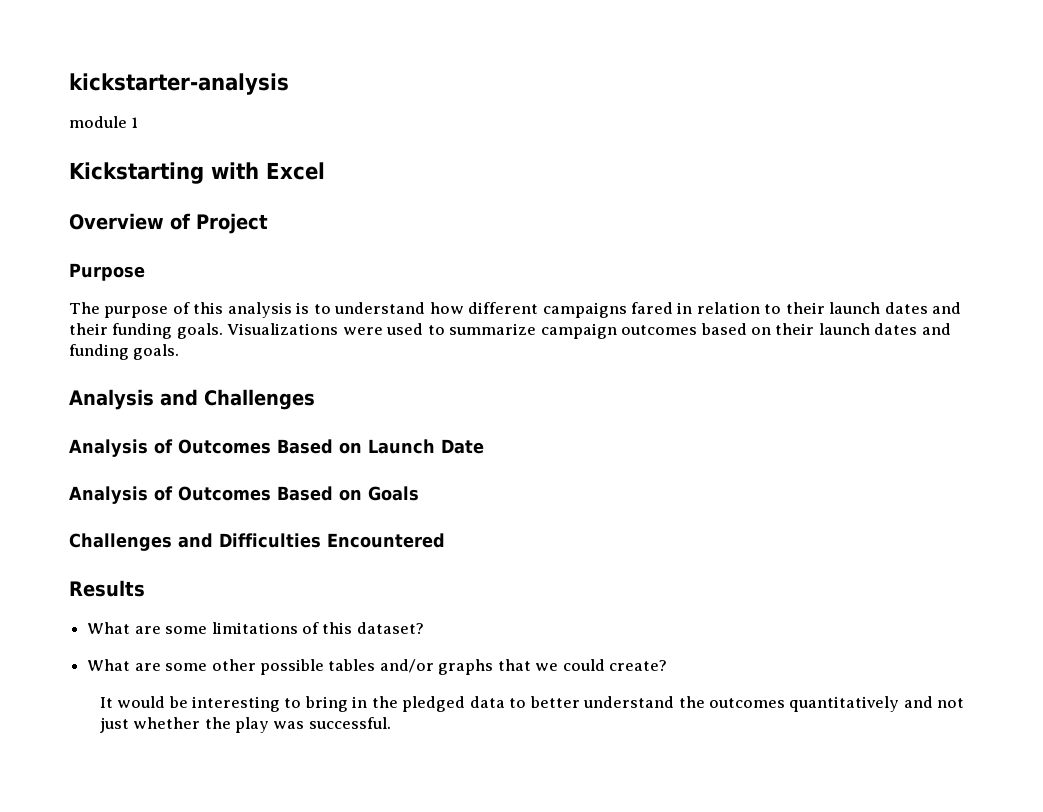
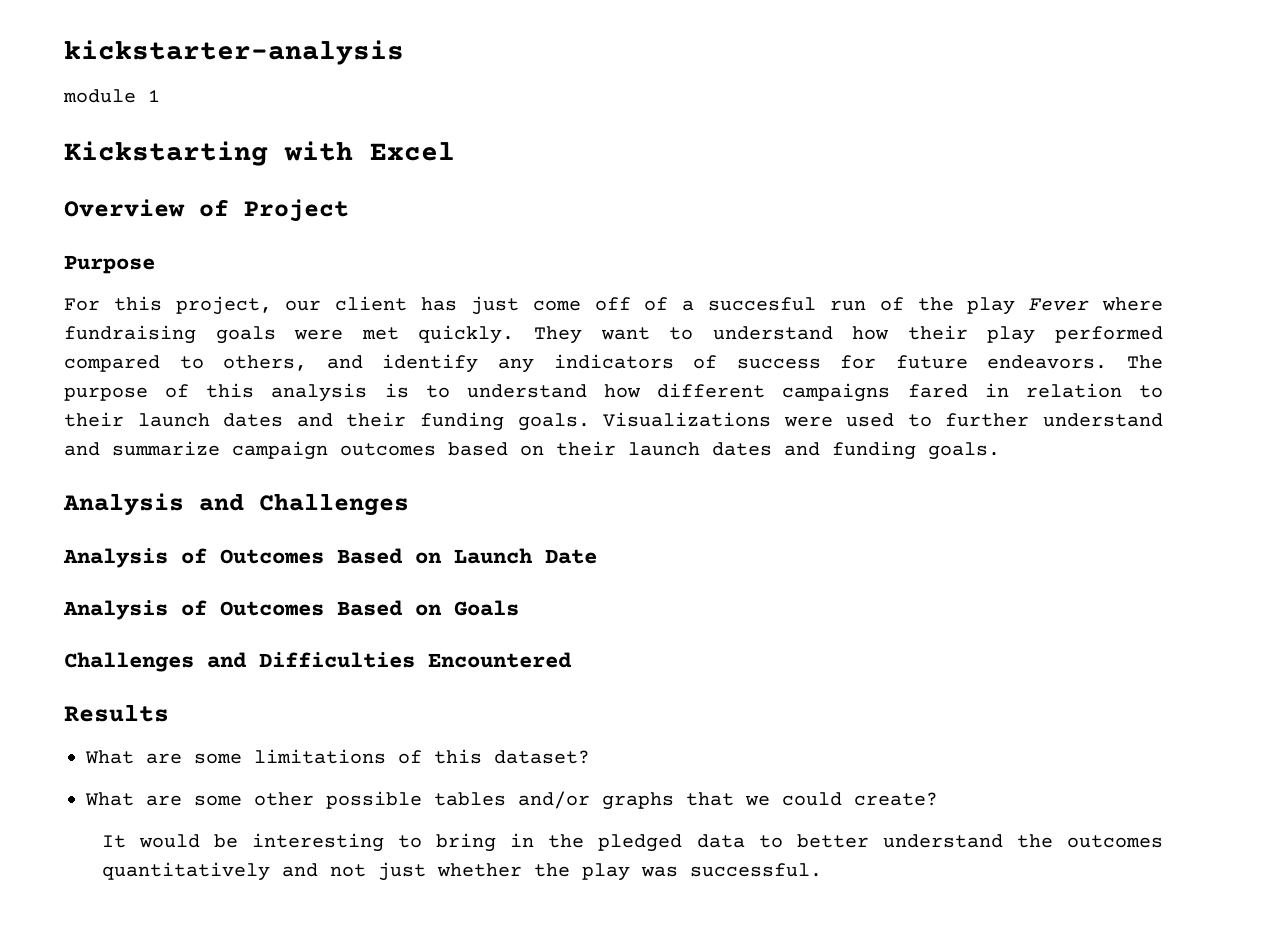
+ For this project, our client has just come off of a succesful run of the play Fever where fundraising goals were met quickly. They want to understand how their play performed compared to others, and identify any indicators of success for future endeavors.
- Visualizations were used to summarize campaign outcomes based on their launch dates and funding goals.
+ Visualizations were used to further understand and summarize campaign outcomes based on their launch dates and funding goals.

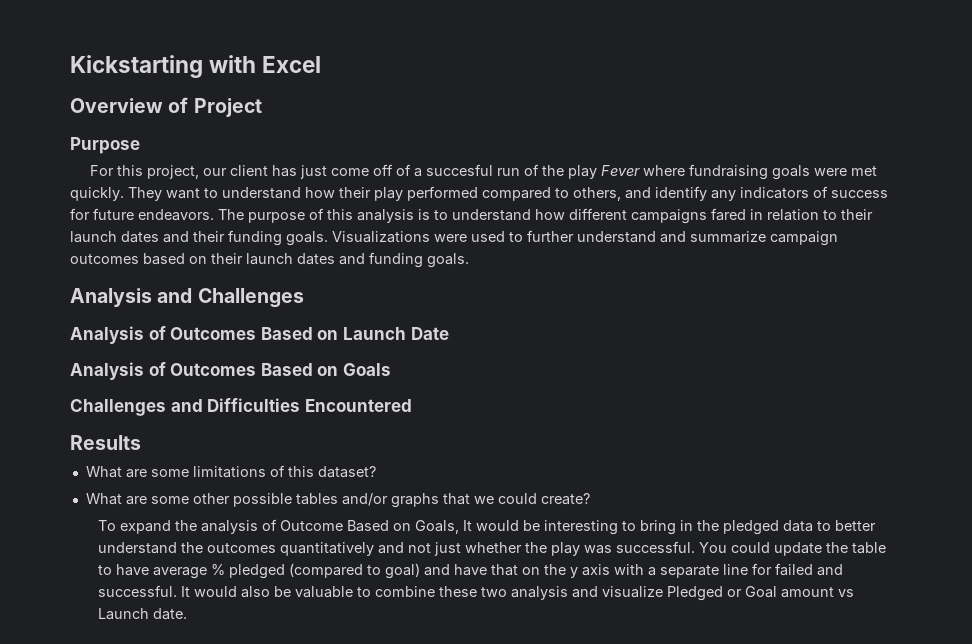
- kickstarter-analysis
- module 1
- It would be interesting to bring in the pledged data to better understand the outcomes quantitatively and not just whether the play was successful.
+ To expand the analysis of Outcome Based on Goals, It would be interesting to bring in the pledged data to better understand the outcomes quantitatively and not just whether the play was successful.
+ You could update the table to have average % pledged (compared to goal) and have that on the y axis with a separate line for failed and successful. It would also be valuable to combine these two analysis and visualize Pledged or Goal amount vs Launch date.

